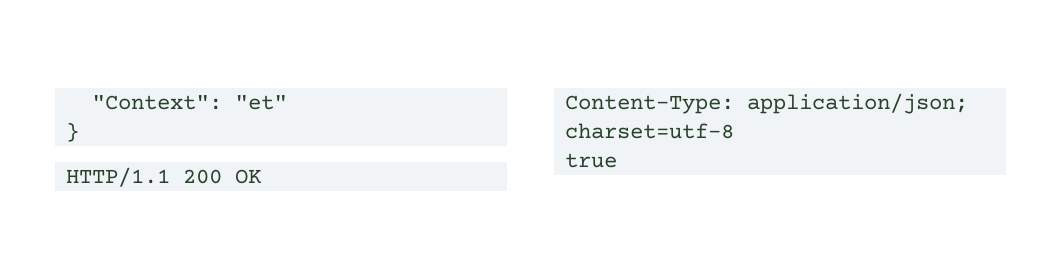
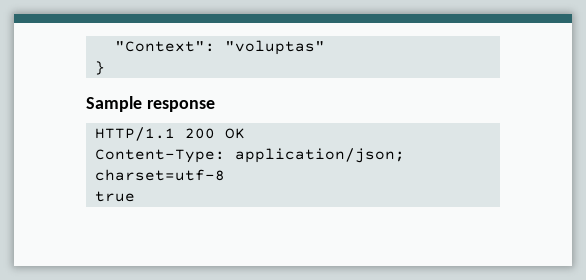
- "Context": "et"
+ "Context": "voluptas"
+ Sample response

